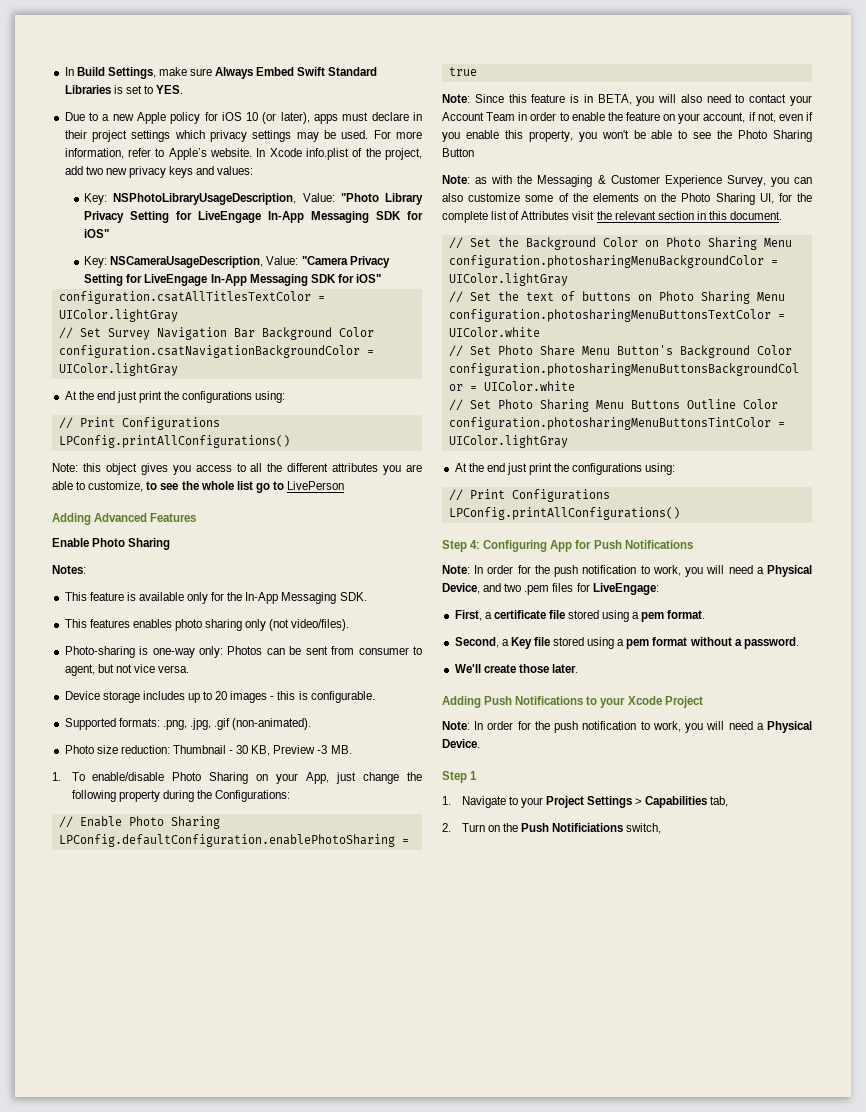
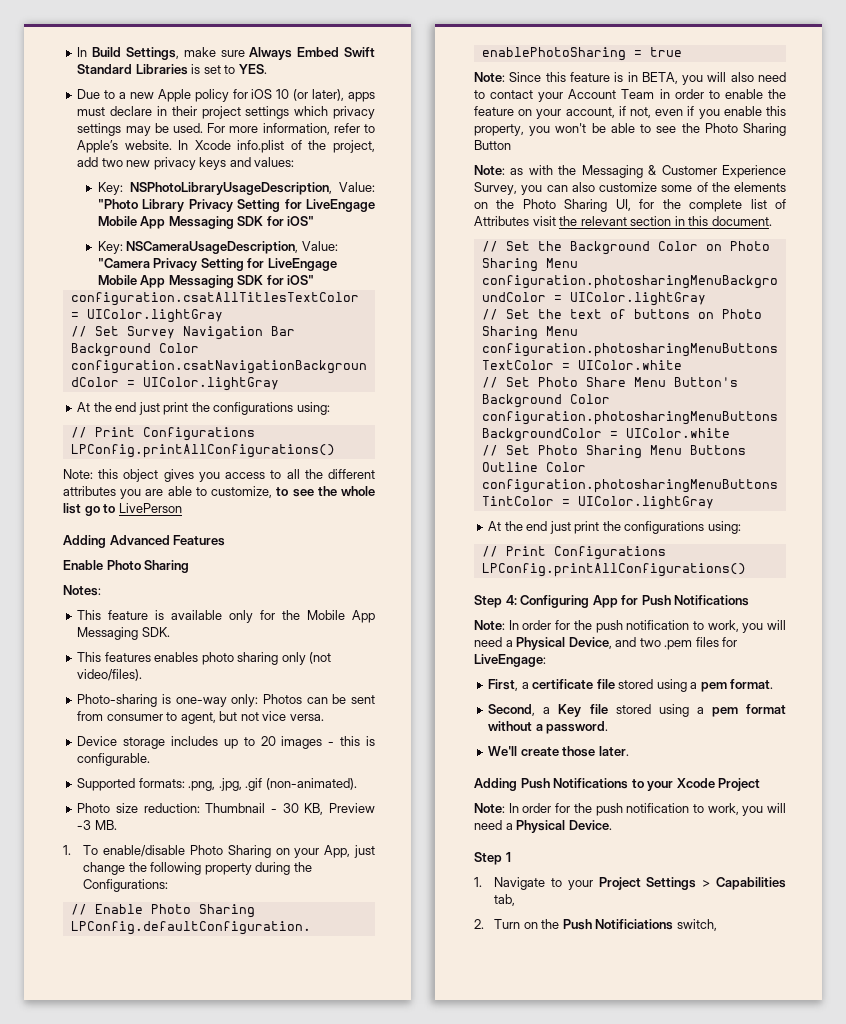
- Key: NSPhotoLibraryUsageDescription, Value: "Photo Library Privacy Setting for LiveEngage In-App Messaging SDK for iOS"
+ Key: NSPhotoLibraryUsageDescription, Value: "Photo Library Privacy Setting for LiveEngage Mobile App Messaging SDK for iOS"
- Key: NSCameraUsageDescription, Value: "Camera Privacy Setting for LiveEngage In-App Messaging SDK for iOS"
+ Key: NSCameraUsageDescription, Value: "Camera Privacy Setting for LiveEngage Mobile App Messaging SDK for iOS"
- This feature is available only for the In-App Messaging SDK.
+ This feature is available only for the Mobile App Messaging SDK.

